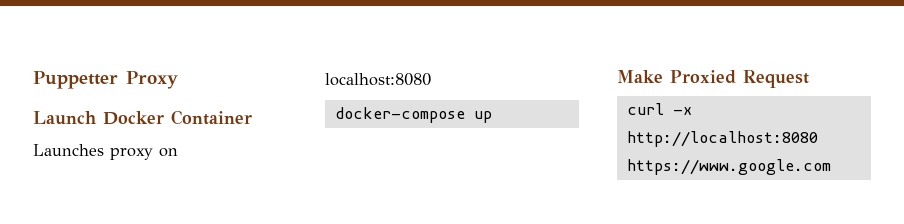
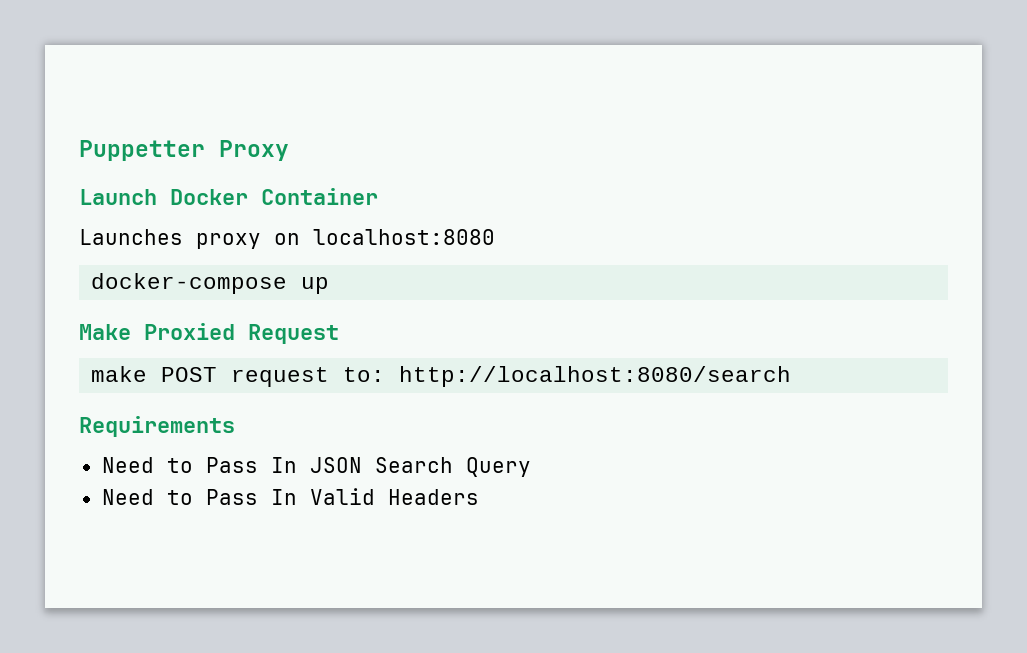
- curl -x http://localhost:8080 https://www.google.com
+ make POST request to: http://localhost:8080/search
+ Requirements
+ Need to Pass In JSON Search Query
+ Need to Pass In Valid Headers

